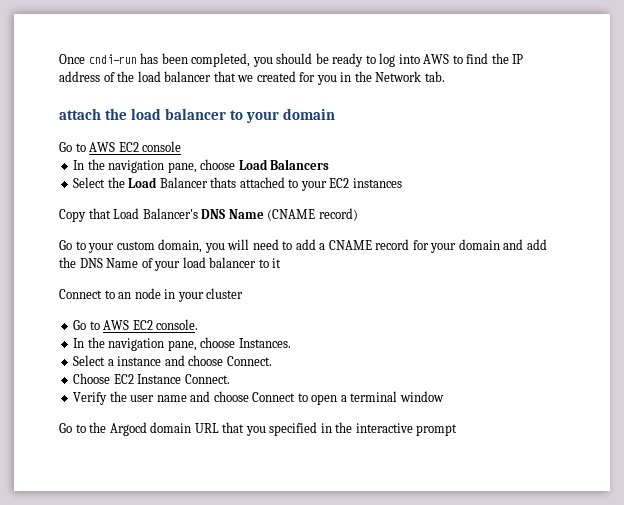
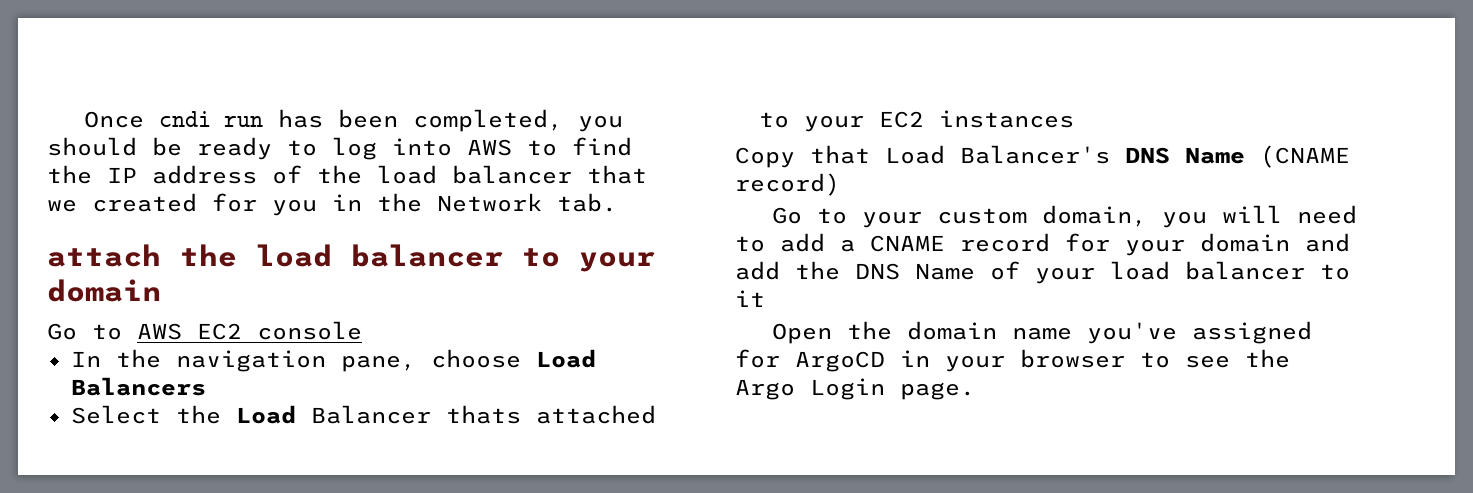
- Once cndi-run has been completed, you should be ready to log into AWS to find the IP address of the load balancer that we created for you in the Network tab.
+ Once cndi run has been completed, you should be ready to log into AWS to find the IP address of the load balancer that we created for you in the Network tab.
- Connect to an node in your cluster
- Go to AWS EC2 console.
- In the navigation pane, choose Instances.
- Select a instance and choose Connect.
- Choose EC2 Instance Connect.
- Verify the user name and choose Connect to open a terminal window
- Go to the Argocd domain URL that you specified in the interactive prompt
+ Open the domain name you've assigned for ArgoCD in your browser to see the Argo Login page.

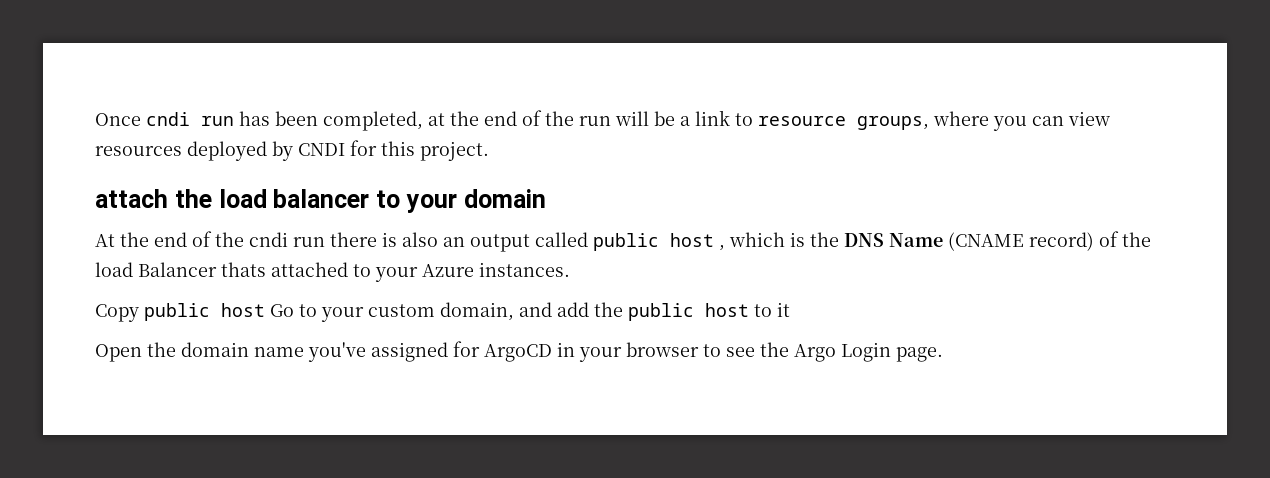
- Once cndi run has been completed, you should be ready to log into AWS to find the IP address of the load balancer that we created for you in the Network tab.
+ Once cndi run has been completed, at the end of the run will be a link to resource groups, where you can view resources deployed by CNDI for this project.
- Go to AWS EC2 console
- In the navigation pane, choose Load Balancers
- Select the Load Balancer thats attached to your EC2 instances
+ At the end of the cndi run there is also an output called public host , which is the DNS Name (CNAME record) of the load Balancer thats attached to your Azure instances.
- Copy that Load Balancer's DNS Name (CNAME record)
- Go to your custom domain, you will need to add a CNAME record for your domain and add the DNS Name of your load balancer to it
+ Copy public host Go to your custom domain, and add the public host to it

